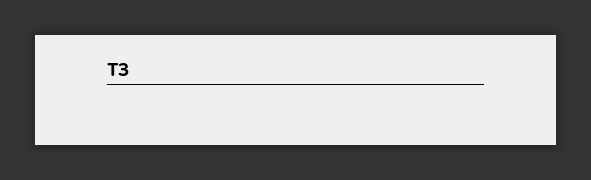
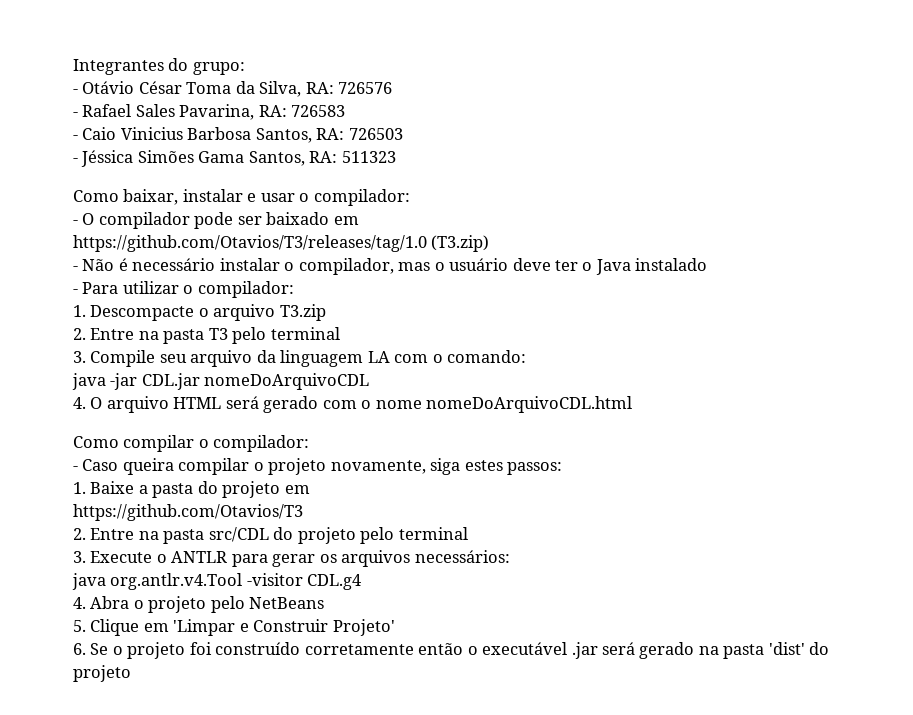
- T3
+ Integrantes do grupo:
+ - Otávio César Toma da Silva, RA: 726576
+ - Rafael Sales Pavarina, RA: 726583
+ - Caio Vinicius Barbosa Santos, RA: 726503
+ - Jéssica Simões Gama Santos, RA: 511323
+ Como baixar, instalar e usar o compilador:
+ - O compilador pode ser baixado em
+ https://github.com/Otavios/T3/releases/tag/1.0 (T3.zip)
+ - Não é necessário instalar o compilador, mas o usuário deve ter o Java instalado
+ - Para utilizar o compilador:
+ 1. Descompacte o arquivo T3.zip
+ 2. Entre na pasta T3 pelo terminal
+ 3. Compile seu arquivo da linguagem LA com o comando:
+ java -jar CDL.jar nomeDoArquivoCDL
+ 4. O arquivo HTML será gerado com o nome nomeDoArquivoCDL.html
+ Como compilar o compilador:
+ - Caso queira compilar o projeto novamente, siga estes passos:
+ 1. Baixe a pasta do projeto em
+ https://github.com/Otavios/T3
+ 2. Entre na pasta src/CDL do projeto pelo terminal
+ 3. Execute o ANTLR para gerar os arquivos necessários:
+ java org.antlr.v4.Tool -visitor CDL.g4
+ 4. Abra o projeto pelo NetBeans
+ 5. Clique em 'Limpar e Construir Projeto'
+ 6. Se o projeto foi construído corretamente então o executável .jar será gerado na pasta 'dist' do projeto

